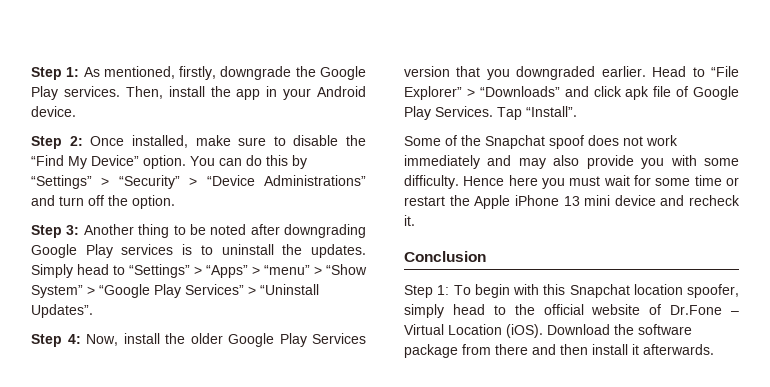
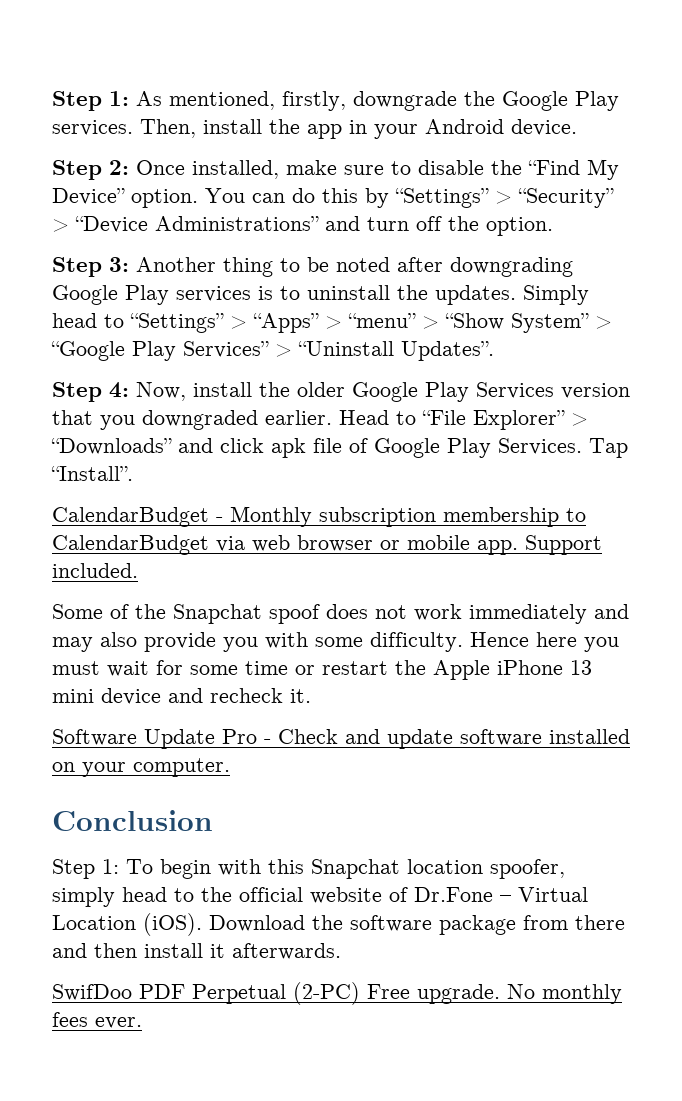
+ CalendarBudget - Monthly subscription membership to CalendarBudget via web browser or mobile app. Support included.
+ Software Update Pro - Check and update software installed on your computer.
+ SwifDoo PDF Perpetual (2-PC) Free upgrade. No monthly fees ever.

